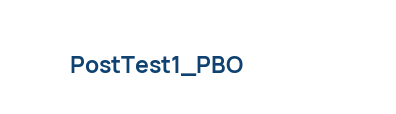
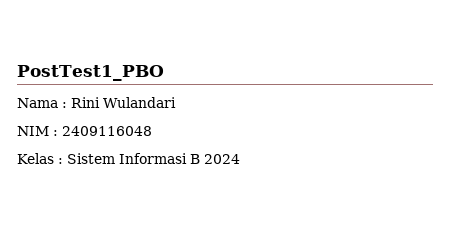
+ Nama : Rini Wulandari
+ NIM : 2409116048
+ Kelas : Sistem Informasi B 2024

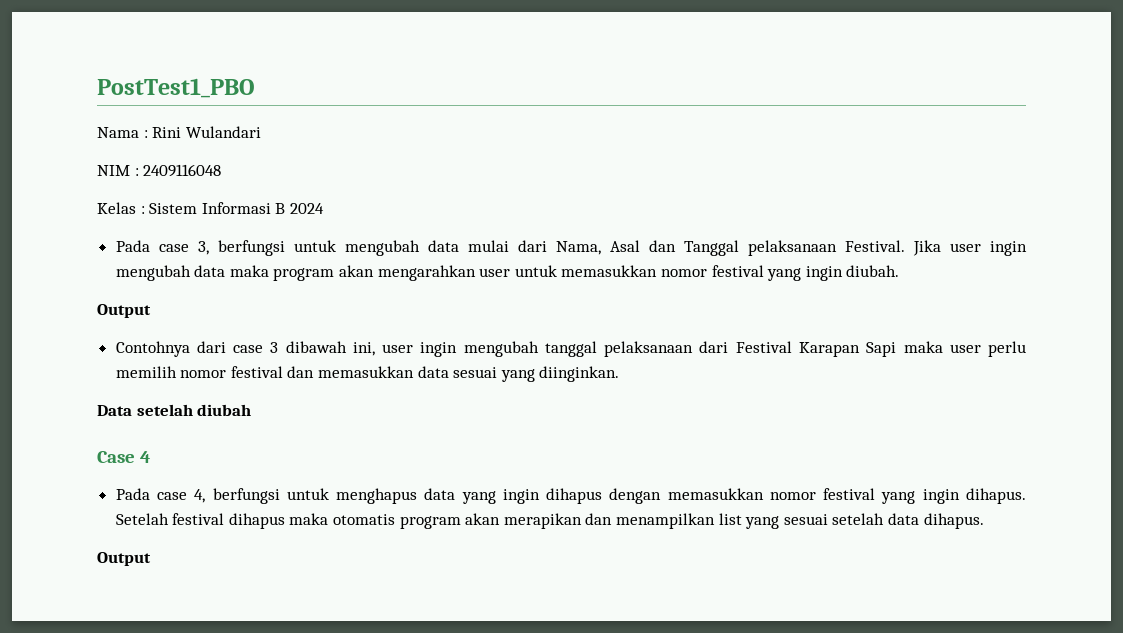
+ Pada case 3, berfungsi untuk mengubah data mulai dari Nama, Asal dan Tanggal pelaksanaan Festival. Jika user ingin mengubah data maka program akan mengarahkan user untuk memasukkan nomor festival yang ingin diubah.
+ Output
+ Contohnya dari case 3 dibawah ini, user ingin mengubah tanggal pelaksanaan dari Festival Karapan Sapi maka user perlu memilih nomor festival dan memasukkan data sesuai yang diinginkan.
+ Data setelah diubah
+ Case 4
+ Pada case 4, berfungsi untuk menghapus data yang ingin dihapus dengan memasukkan nomor festival yang ingin dihapus. Setelah festival dihapus maka otomatis program akan merapikan dan menampilkan list yang sesuai setelah data dihapus.
+ Output

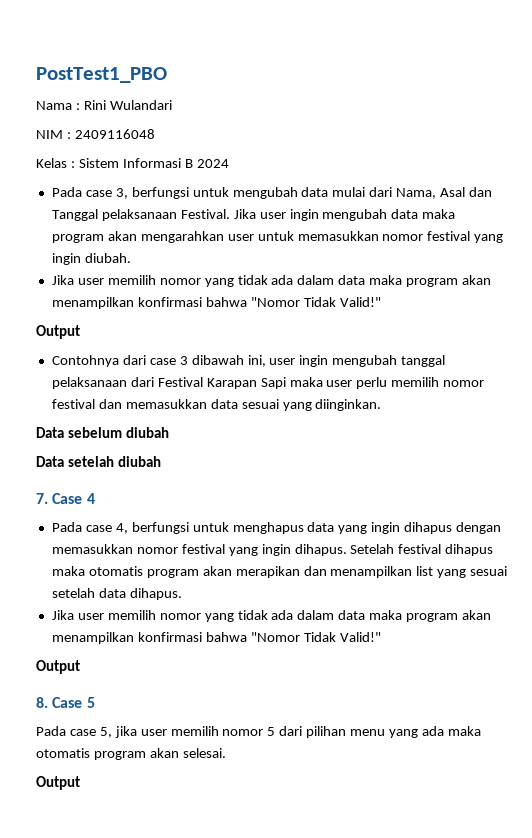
  Jika user ingin mengubah data maka program akan mengarahkan user untuk memasukkan nomor festival yang ingin diubah.
+ Jika user memilih nomor yang tidak ada dalam data maka program akan menampilkan konfirmasi bahwa "Nomor Tidak Valid!"
+ Data sebelum diubah
- Case 4
+ 7. Case 4
  Setelah festival dihapus maka otomatis program akan merapikan dan menampilkan list yang sesuai setelah data dihapus.
+ Jika user memilih nomor yang tidak ada dalam data maka program akan menampilkan konfirmasi bahwa "Nomor Tidak Valid!"
+ Output
+ 8. Case 5
+ Pada case 5, jika user memilih nomor 5 dari pilihan menu yang ada maka otomatis program akan selesai.

